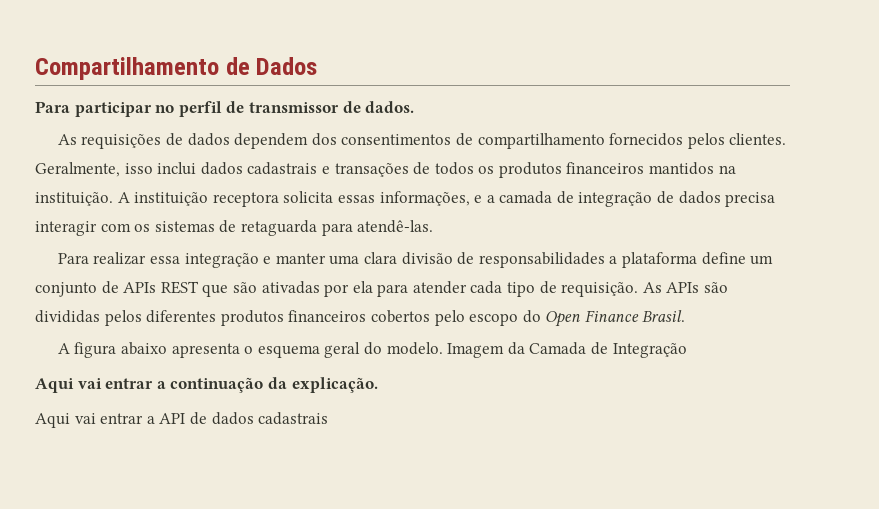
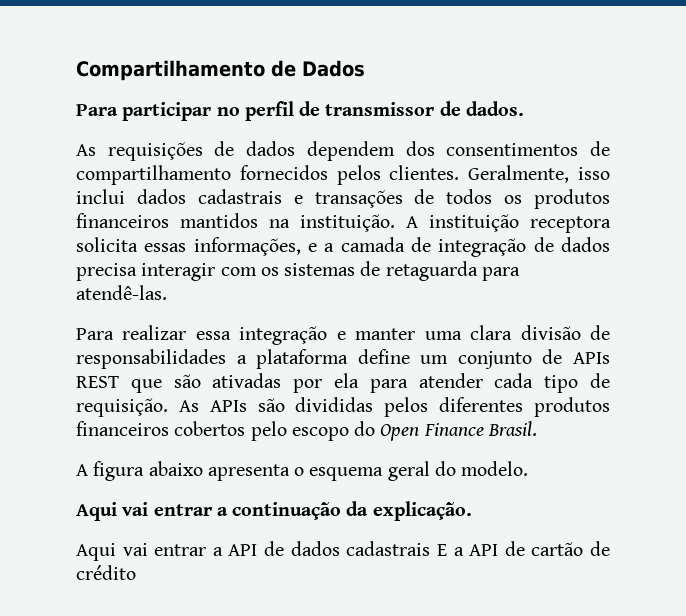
- Imagem da Camada de Integração
- Aqui vai entrar a API de dados cadastrais
+ Aqui vai entrar a API de dados cadastrais E a API de cartão de crédito

